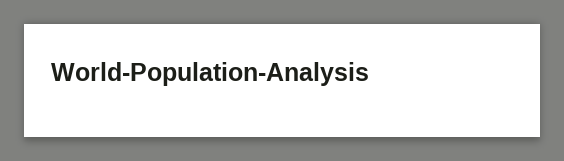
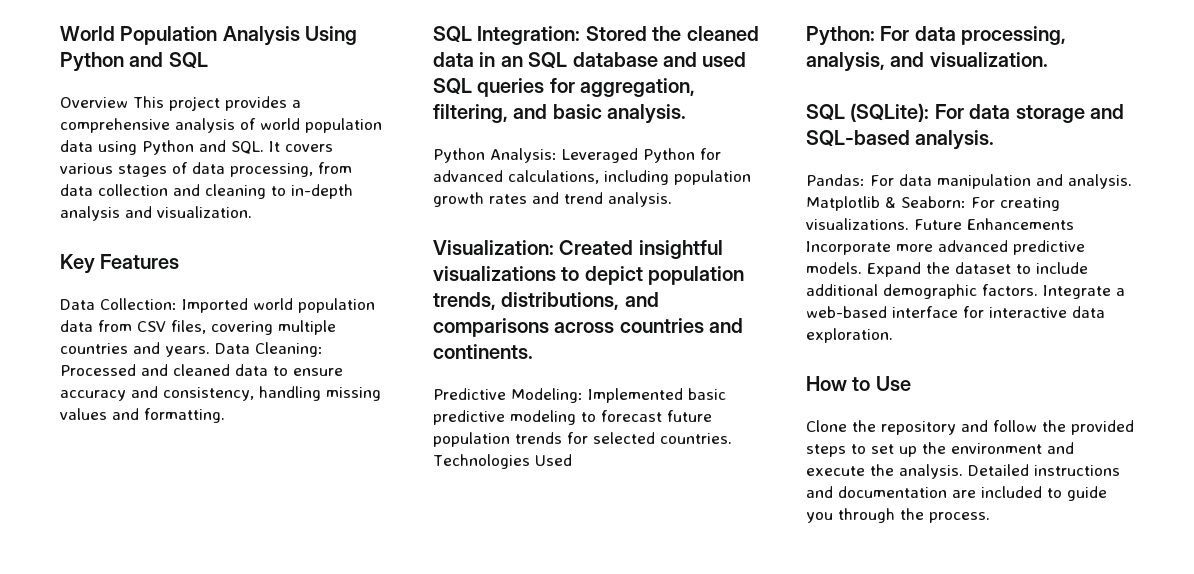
- World-Population-Analysis
+ World Population Analysis Using Python and SQL
+ Overview This project provides a comprehensive analysis of world population data using Python and SQL. It covers various stages of data processing, from data collection and cleaning to in-depth analysis and visualization.
+ Key Features
+ Data Collection: Imported world population data from CSV files, covering multiple countries and years. Data Cleaning: Processed and cleaned data to ensure accuracy and consistency, handling missing values and formatting.
+ SQL Integration: Stored the cleaned data in an SQL database and used SQL queries for aggregation, filtering, and basic analysis.
+ Python Analysis: Leveraged Python for advanced calculations, including population growth rates and trend analysis.
+ Visualization: Created insightful visualizations to depict population trends, distributions, and comparisons across countries and continents.
+ Predictive Modeling: Implemented basic predictive modeling to forecast future population trends for selected countries. Technologies Used
+ Python: For data processing, analysis, and visualization.
+ SQL (SQLite): For data storage and SQL-based analysis.
+ Pandas: For data manipulation and analysis. Matplotlib & Seaborn: For creating visualizations. Future Enhancements Incorporate more advanced predictive models. Expand the dataset to include additional demographic factors. Integrate a web-based interface for interactive data exploration.
+ How to Use
+ Clone the repository and follow the provided steps to set up the environment and execute the analysis. Detailed instructions and documentation are included to guide you through the process.

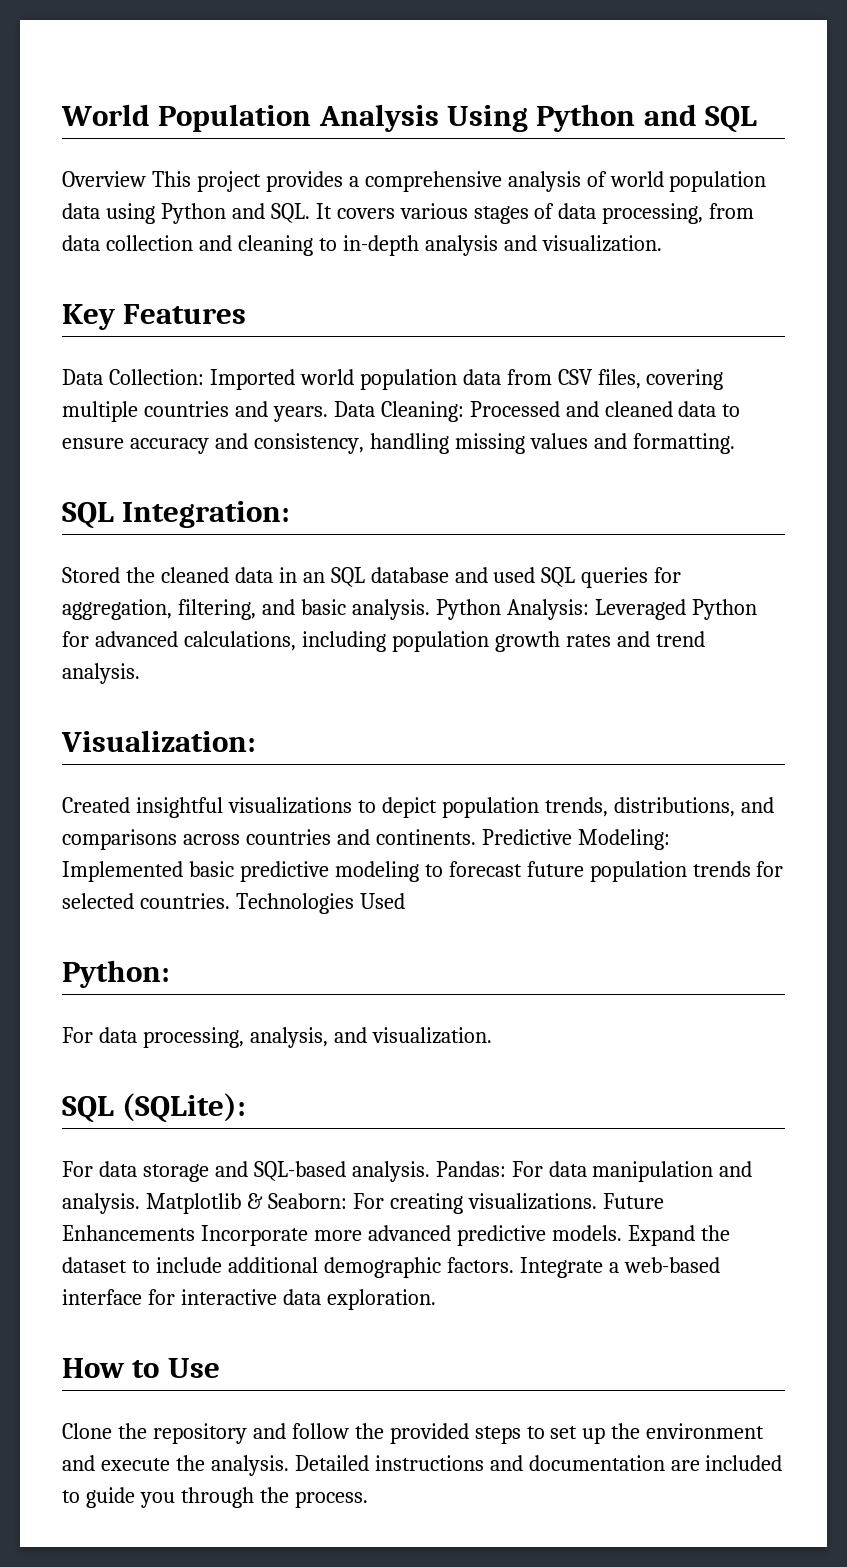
- SQL Integration: Stored the cleaned data in an SQL database and used SQL queries for aggregation, filtering, and basic analysis.
- Python Analysis: Leveraged Python for advanced calculations, including population growth rates and trend analysis.
+ SQL Integration:
+ Stored the cleaned data in an SQL database and used SQL queries for aggregation, filtering, and basic analysis. Python Analysis: Leveraged Python for advanced calculations, including population growth rates and trend analysis.
- Visualization: Created insightful visualizations to depict population trends, distributions, and comparisons across countries and continents.
- Predictive Modeling: Implemented basic predictive modeling to forecast future population trends for selected countries.
+ Visualization:
+ Created insightful visualizations to depict population trends, distributions, and comparisons across countries and continents. Predictive Modeling: Implemented basic predictive modeling to forecast future population trends for selected countries.
- Python: For data processing, analysis, and visualization.
+ Python:
+ For data processing, analysis, and visualization.
- SQL (SQLite): For data storage and SQL-based analysis.
- Pandas: For data manipulation and analysis.
+ SQL (SQLite):
+ For data storage and SQL-based analysis. Pandas: For data manipulation and analysis.

